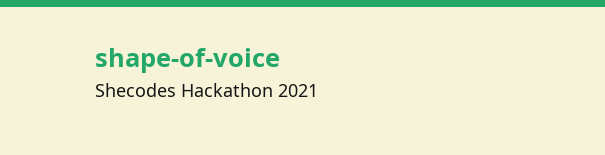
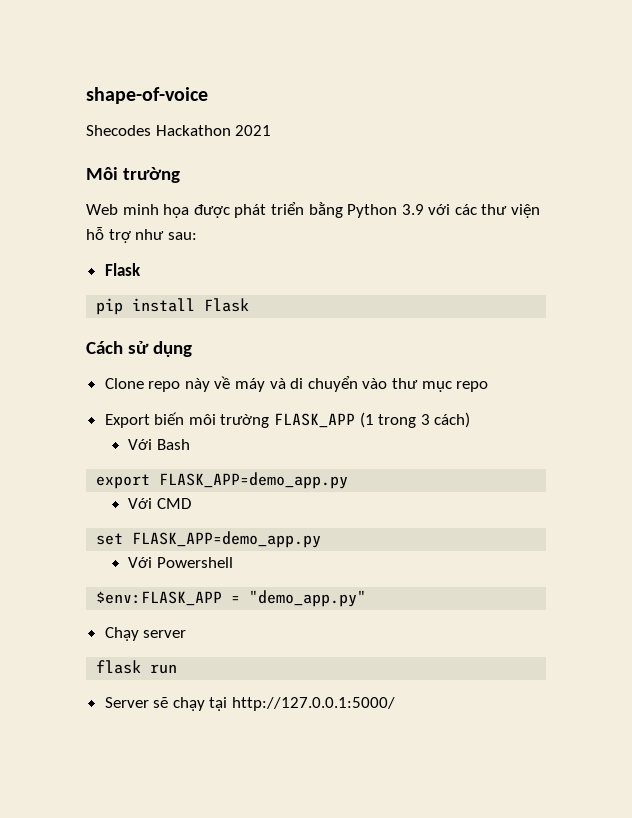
+ Môi trường
+ Web minh họa được phát triển bằng Python 3.9 với các thư viện hỗ trợ như sau:
+ Flask
+ pip install Flask
+ Cách sử dụng
+ Clone repo này về máy và di chuyển vào thư mục repo
+ Export biến môi trường FLASK_APP (1 trong 3 cách)
+ Với Bash
+ export FLASK_APP=demo_app.py
+ Với CMD
+ set FLASK_APP=demo_app.py
+ Với Powershell
+ $env:FLASK_APP = "demo_app.py"
+ Chạy server
+ flask run
+ Server sẽ chạy tại http://127.0.0.1:5000/

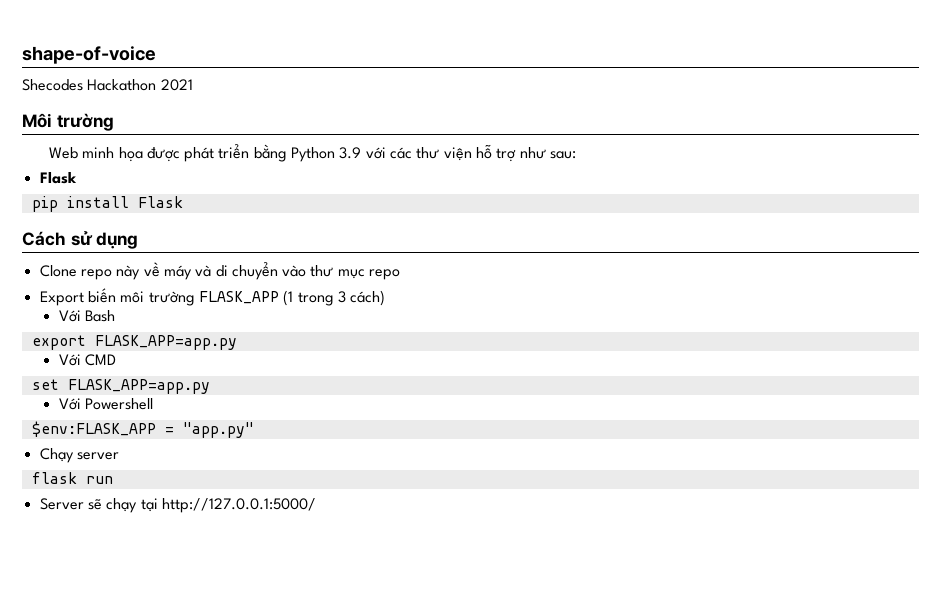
- export FLASK_APP=demo_app.py
+ export FLASK_APP=app.py
- set FLASK_APP=demo_app.py
+ set FLASK_APP=app.py
- $env:FLASK_APP = "demo_app.py"
+ $env:FLASK_APP = "app.py"

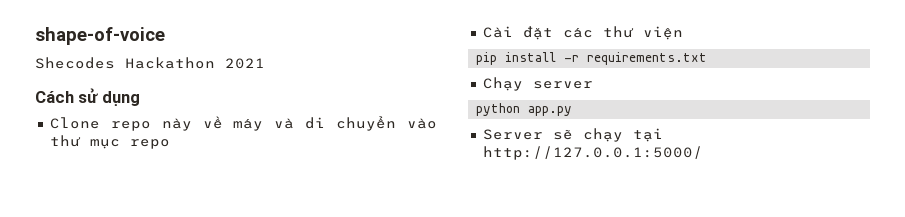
- Môi trường
- Web minh họa được phát triển bằng Python 3.9 với các thư viện hỗ trợ như sau:
- Flask
- pip install Flask
- Export biến môi trường FLASK_APP (1 trong 3 cách)
- Với Bash
- export FLASK_APP=app.py
- Với CMD
- set FLASK_APP=app.py
- Với Powershell
- $env:FLASK_APP = "app.py"
+ Cài đặt các thư viện
+ pip install -r requirements.txt
- flask run
+ python app.py

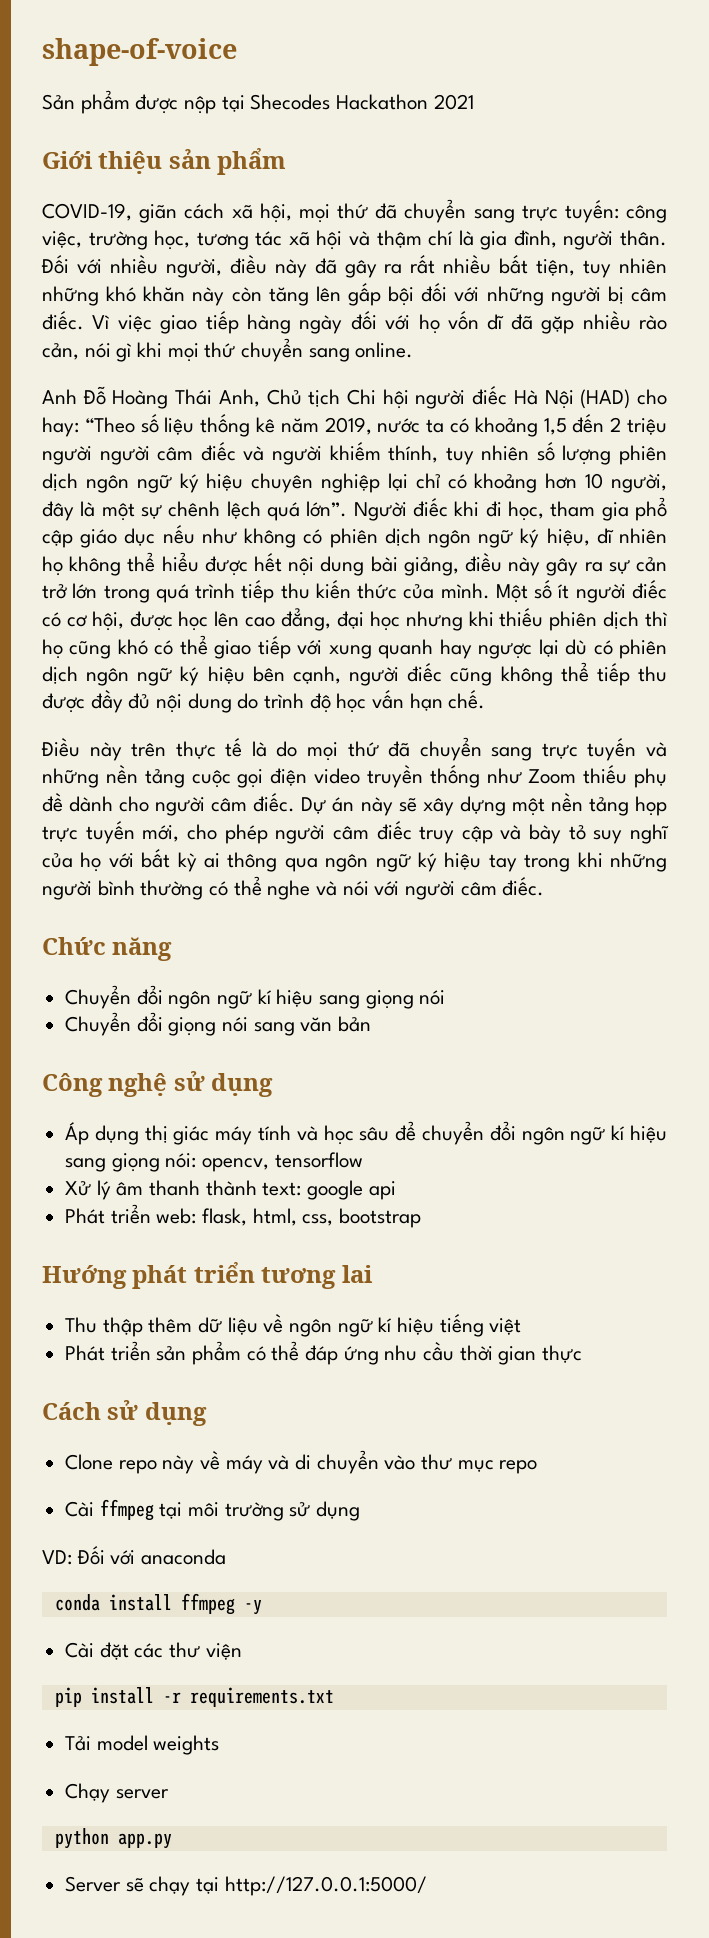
- Shecodes Hackathon 2021
+ Sản phẩm được nộp tại Shecodes Hackathon 2021
+ Giới thiệu sản phẩm
+ COVID-19, giãn cách xã hội, mọi thứ đã chuyển sang trực tuyến: công việc, trường học, tương tác xã hội và thậm chí là gia đình, người thân. Đối với nhiều người, điều này đã gây ra rất nhiều bất tiện, tuy nhiên những khó khăn này còn tăng lên gấp bội đối với những người bị câm điếc. Vì việc giao tiếp hàng ngày đối với họ vốn dĩ đã gặp nhiều rào cản, nói gì khi mọi thứ chuyển sang online.
+ Anh Đỗ Hoàng Thái Anh, Chủ tịch Chi hội người điếc Hà Nội (HAD) cho hay: “Theo số liệu thống kê năm 2019, nước ta có khoảng 1,5 đến 2 triệu người người câm điếc và người khiếm thính, tuy nhiên số lượng phiên dịch ngôn ngữ ký hiệu chuyên nghiệp lại chỉ có khoảng hơn 10 người, đây là một sự chênh lệch quá lớn”. Người điếc khi đi học, tham gia phổ cập giáo dục nếu như không có phiên dịch ngôn ngữ ký hiệu, dĩ nhiên họ không thể hiểu được hết nội dung bài giảng, điều này gây ra sự cản trở lớn trong quá trình tiếp thu kiến thức của mình. Một số ít người điếc có cơ hội, được học lên cao đẳng, đại học nhưng khi thiếu phiên dịch thì họ cũng khó có thể giao tiếp với xung quanh hay ngược lại dù có phiên dịch ngôn ngữ ký hiệu bên cạnh, người điếc cũng không thể tiếp thu được đầy đủ nội dung do trình độ học vấn hạn chế.
+ Điều này trên thực tế là do mọi thứ đã chuyển sang trực tuyến và những nền tảng cuộc gọi điện video truyền thống như Zoom thiếu phụ đề dành cho người câm điếc. Dự án này sẽ xây dựng một nền tảng họp trực tuyến mới, cho phép người câm điếc truy cập và bày tỏ suy nghĩ của họ với bất kỳ ai thông qua ngôn ngữ ký hiệu tay trong khi những người bình thường có thể nghe và nói với người câm điếc.
+ Chức năng
+ Chuyển đổi ngôn ngữ kí hiệu sang giọng nói
+ Chuyển đổi giọng nói sang văn bản
+ Công nghệ sử dụng
+ Áp dụng thị giác máy tính và học sâu để chuyển đổi ngôn ngữ kí hiệu sang giọng nói: opencv, tensorflow
+ Xử lý âm thanh thành text: google api
+ Phát triển web: flask, html, css, bootstrap
+ Hướng phát triển tương lai
+ Thu thập thêm dữ liệu về ngôn ngữ kí hiệu tiếng việt
+ Phát triển sản phẩm có thể đáp ứng nhu cầu thời gian thực
+ Cài ffmpeg tại môi trường sử dụng
+ VD: Đối với anaconda
+ conda install ffmpeg -y
+ Tải model weights

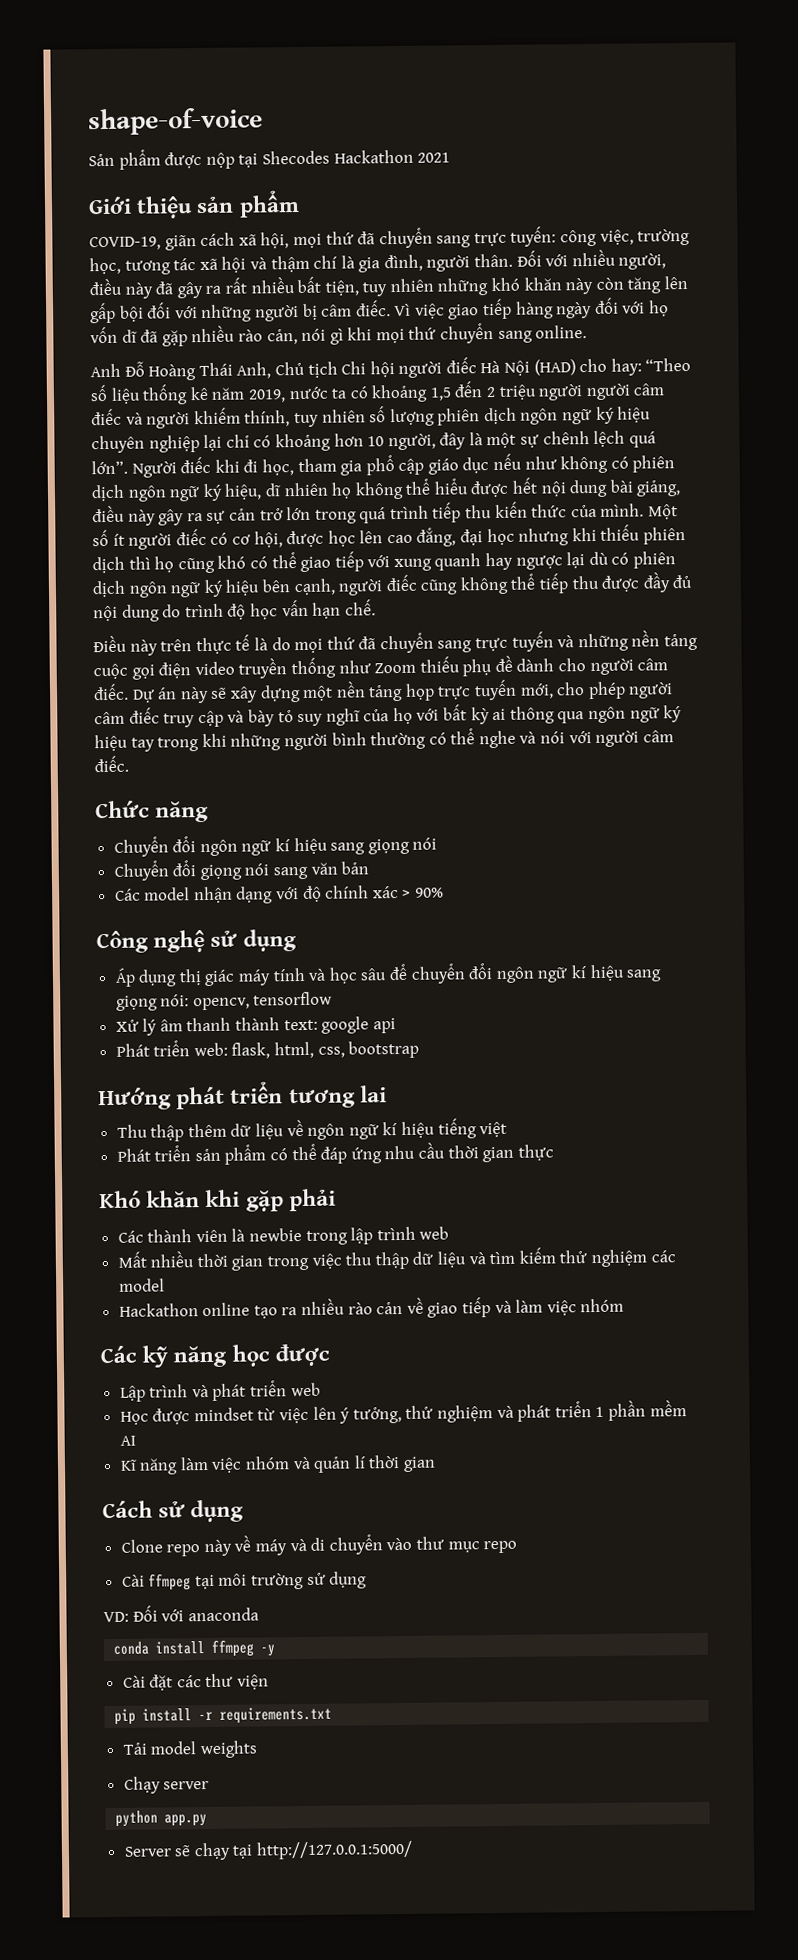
+ Các model nhận dạng với độ chính xác > 90%
+ Khó khăn khi gặp phải
+ Các thành viên là newbie trong lập trình web
+ Mất nhiều thời gian trong việc thu thập dữ liệu và tìm kiếm thử nghiệm các model
+ Hackathon online tạo ra nhiều rào cản về giao tiếp và làm việc nhóm
+ Các kỹ năng học được
+ Lập trình và phát triển web
+ Học được mindset từ việc lên ý tưởng, thử nghiệm và phát triển 1 phần mềm AI
+ Kĩ năng làm việc nhóm và quản lí thời gian

